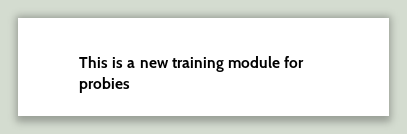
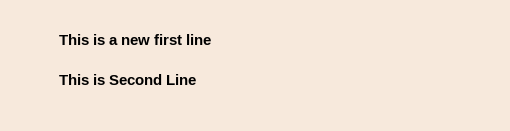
- This is a new training module for probies
+ This is a new first line
+ This is Second Line

